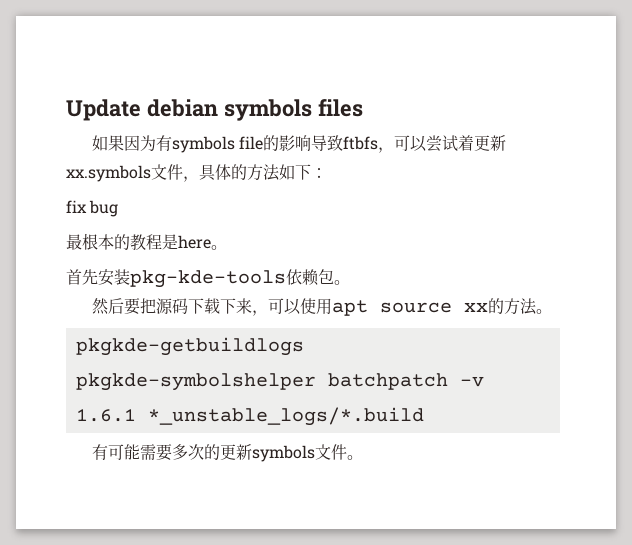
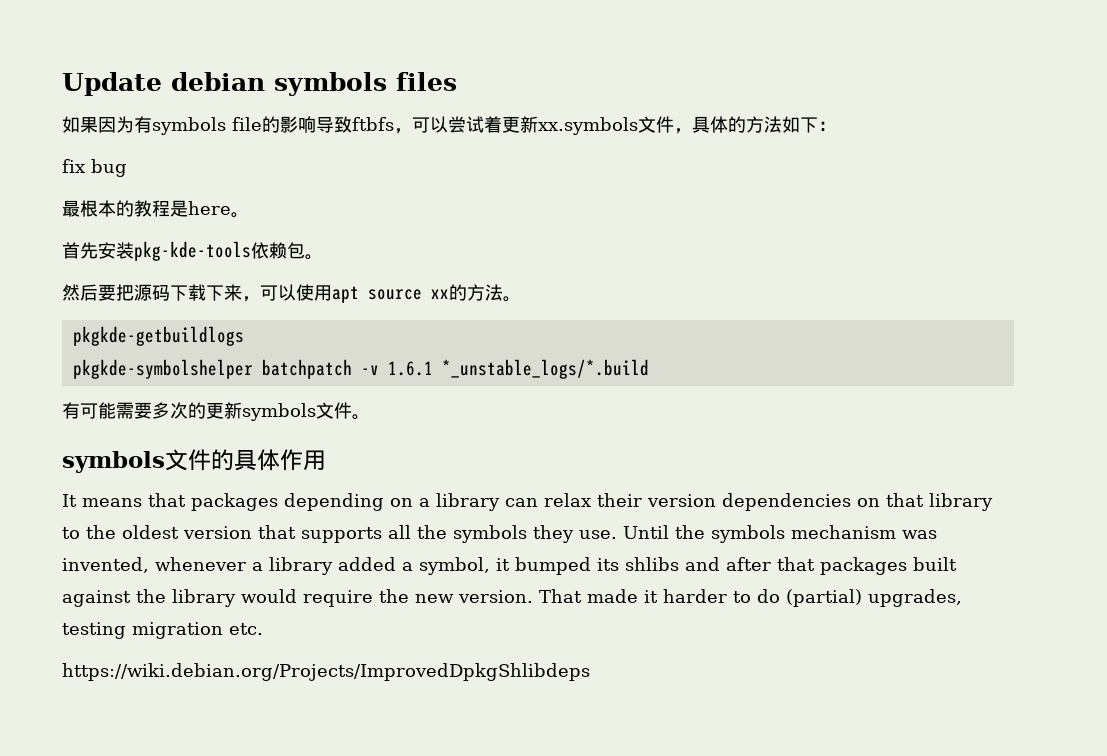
+ symbols文件的具体作用
+ It means that packages depending on a library can relax their version dependencies on that library to the oldest version that supports all the symbols they use. Until the symbols mechanism was invented, whenever a library added a symbol, it bumped its shlibs and after that packages built against the library would require the new version. That made it harder to do (partial) upgrades, testing migration etc.
+ https://wiki.debian.org/Projects/ImprovedDpkgShlibdeps

